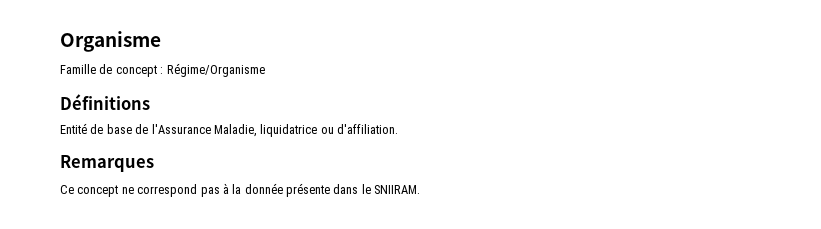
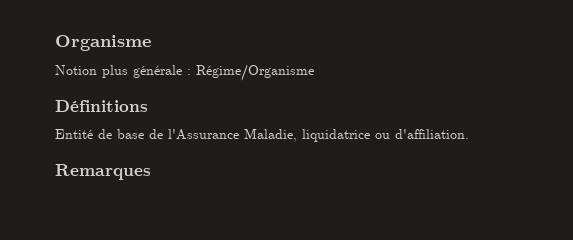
- Famille de concept : Régime/Organisme
+ Notion plus générale : Régime/Organisme
- Ce concept ne correspond pas à la donnée présente dans le SNIIRAM.

